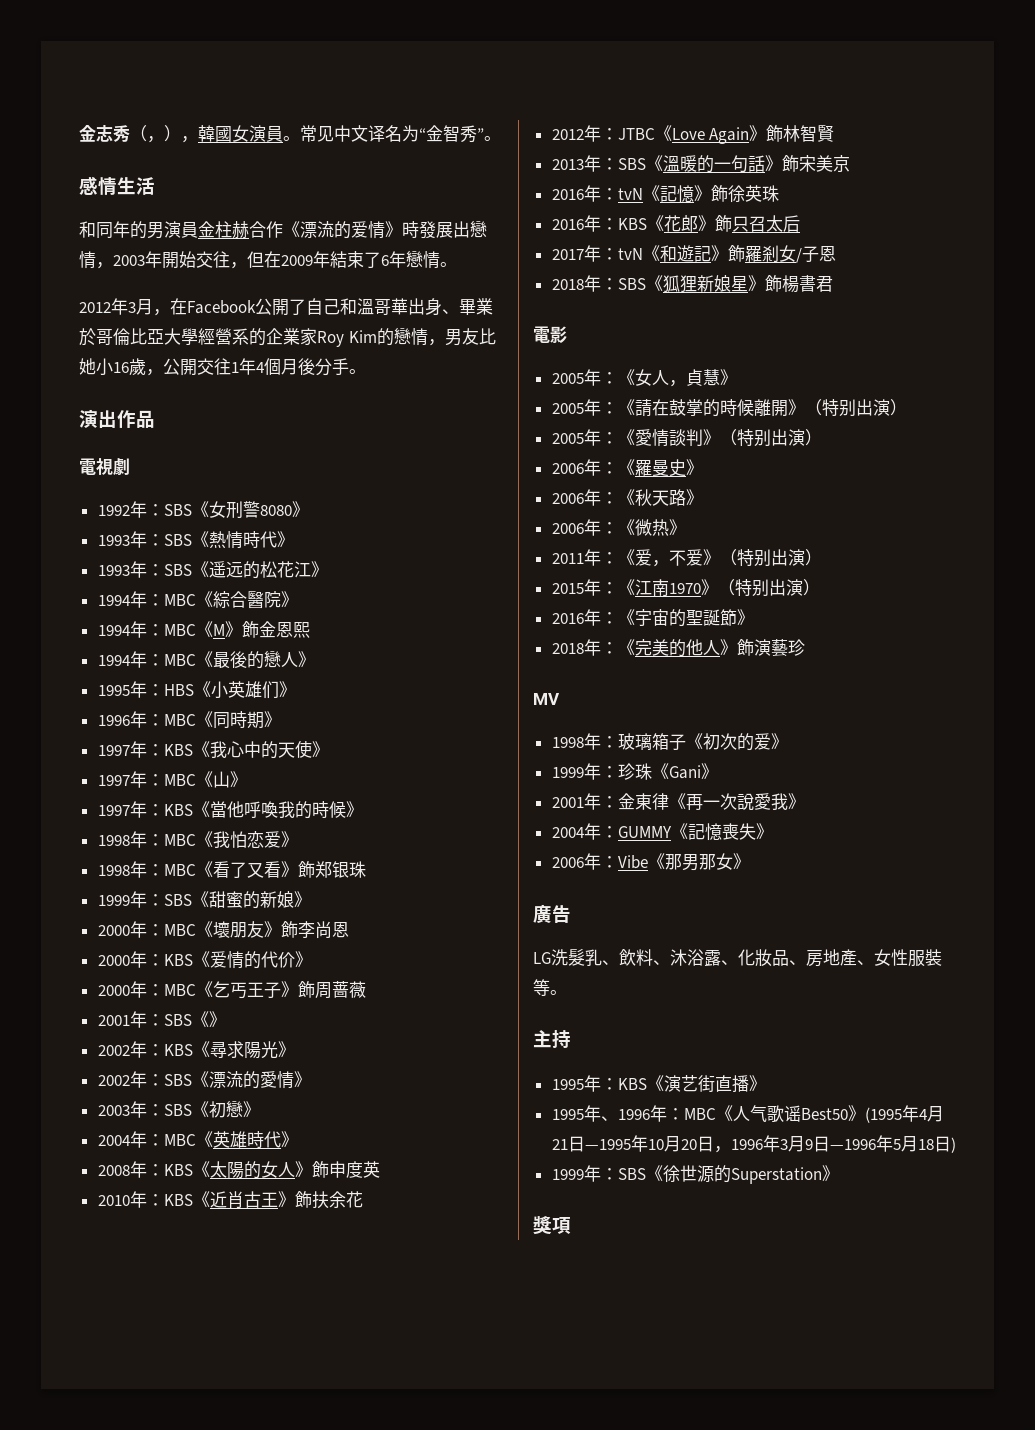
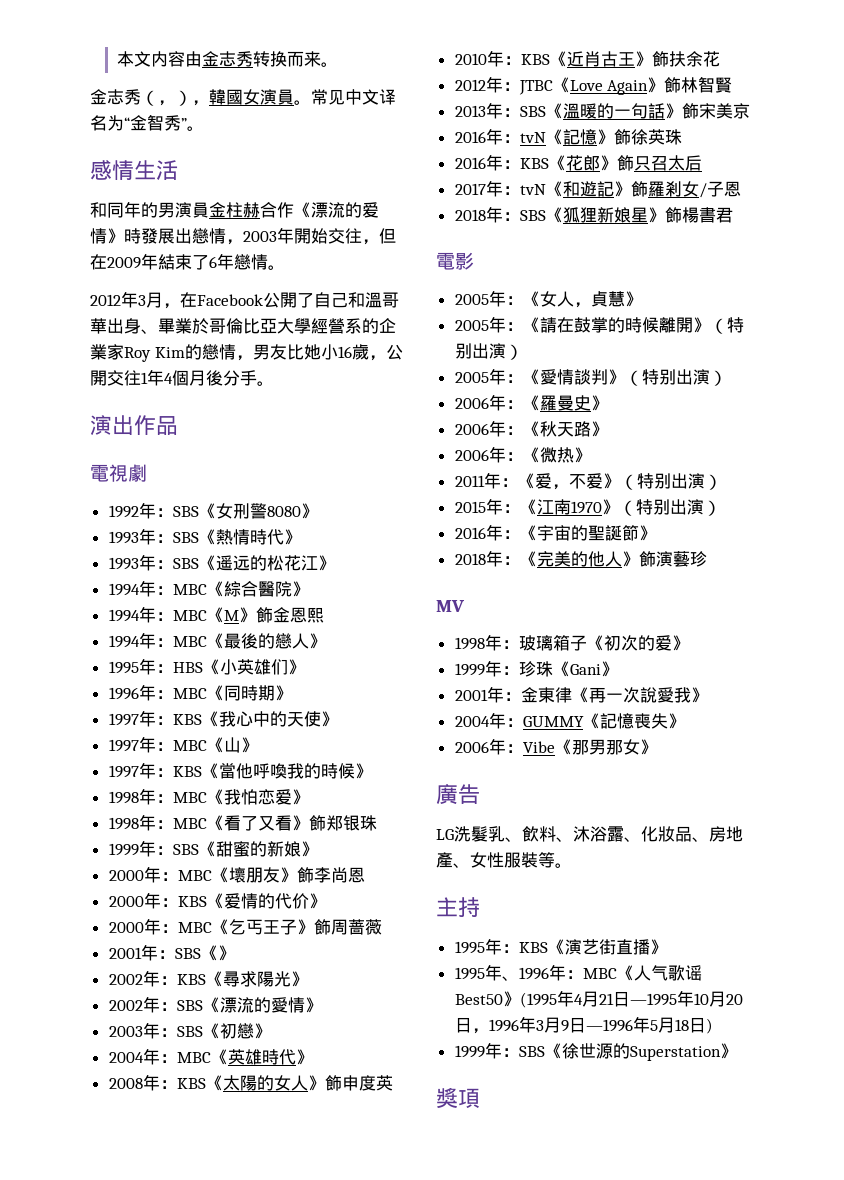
+ 本文内容由金志秀转换而来。

